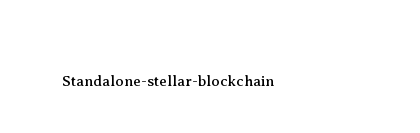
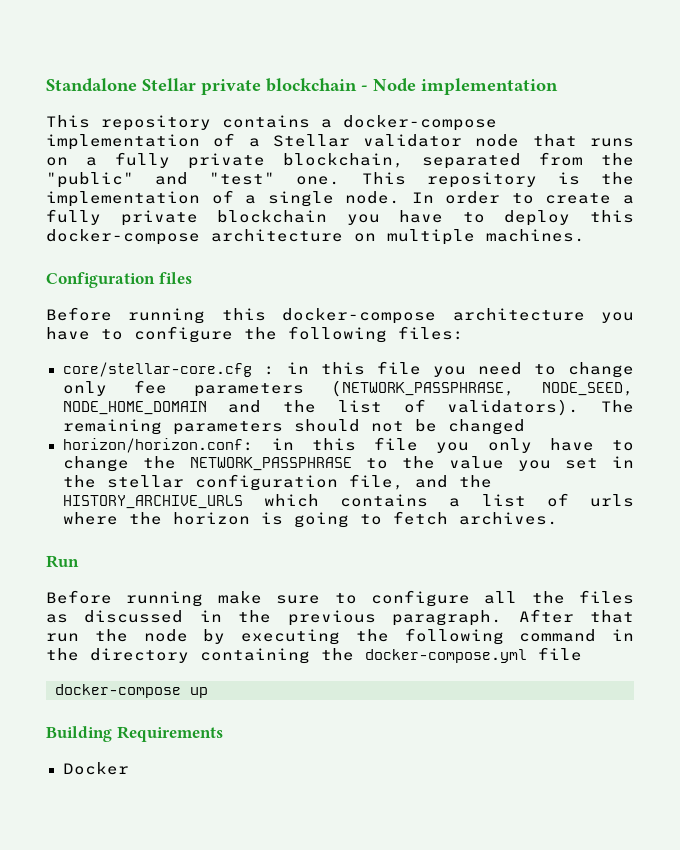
- Standalone-stellar-blockchain
+ Standalone Stellar private blockchain - Node implementation
+ This repository contains a docker-compose implementation of a Stellar validator node that runs on a fully private blockchain, separated from the "public" and "test" one. This repository is the implementation of a single node. In order to create a fully private blockchain you have to deploy this docker-compose architecture on multiple machines.
+ Configuration files
+ Before running this docker-compose architecture you have to configure the following files:
+ core/stellar-core.cfg : in this file you need to change only fee parameters (NETWORK_PASSPHRASE, NODE_SEED, NODE_HOME_DOMAIN and the list of validators). The remaining parameters should not be changed
+ horizon/horizon.conf: in this file you only have to change the NETWORK_PASSPHRASE to the value you set in the stellar configuration file, and the HISTORY_ARCHIVE_URLS which contains a list of urls where the horizon is going to fetch archives.
+ Run
+ Before running make sure to configure all the files as discussed in the previous paragraph. After that run the node by executing the following command in the directory containing the docker-compose.yml file
+ docker-compose up
+ Building Requirements
+ Docker

